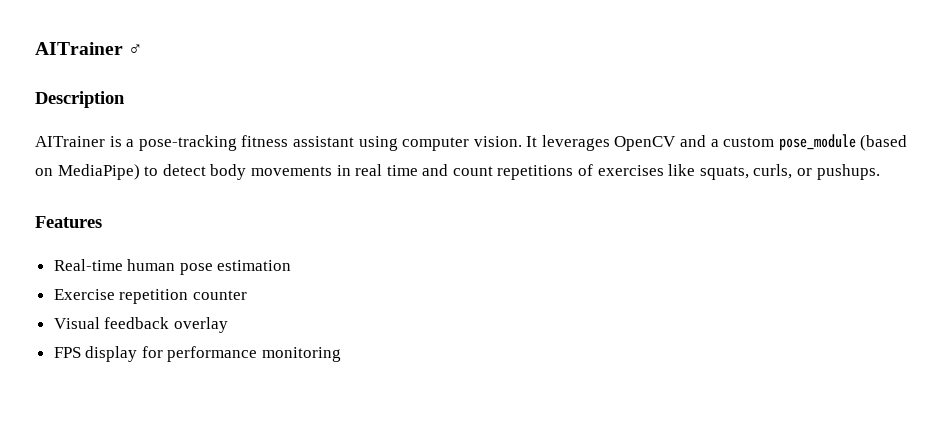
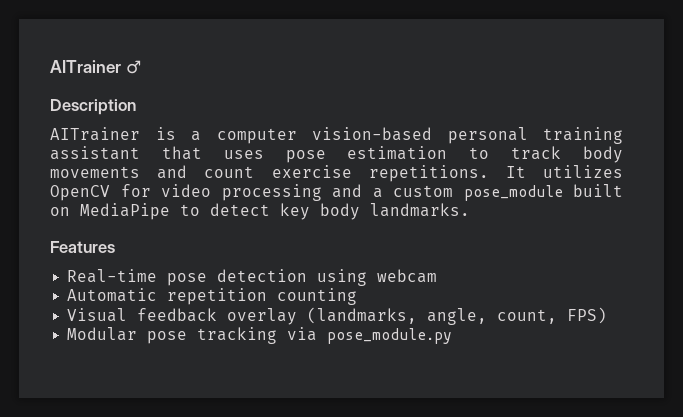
- AITrainer is a pose-tracking fitness assistant using computer vision. It leverages OpenCV and a custom pose_module (based on MediaPipe) to detect body movements in real time and count repetitions of exercises like squats, curls, or pushups.
+ AITrainer is a computer vision-based personal training assistant that uses pose estimation to track body movements and count exercise repetitions. It utilizes OpenCV for video processing and a custom pose_module built on MediaPipe to detect key body landmarks.
  Features
- Real-time human pose estimation
- Exercise repetition counter
- Visual feedback overlay
- FPS display for performance monitoring
+ Real-time pose detection using webcam
+ Automatic repetition counting
+ Visual feedback overlay (landmarks, angle, count, FPS)
+ Modular pose tracking via pose_module.py

